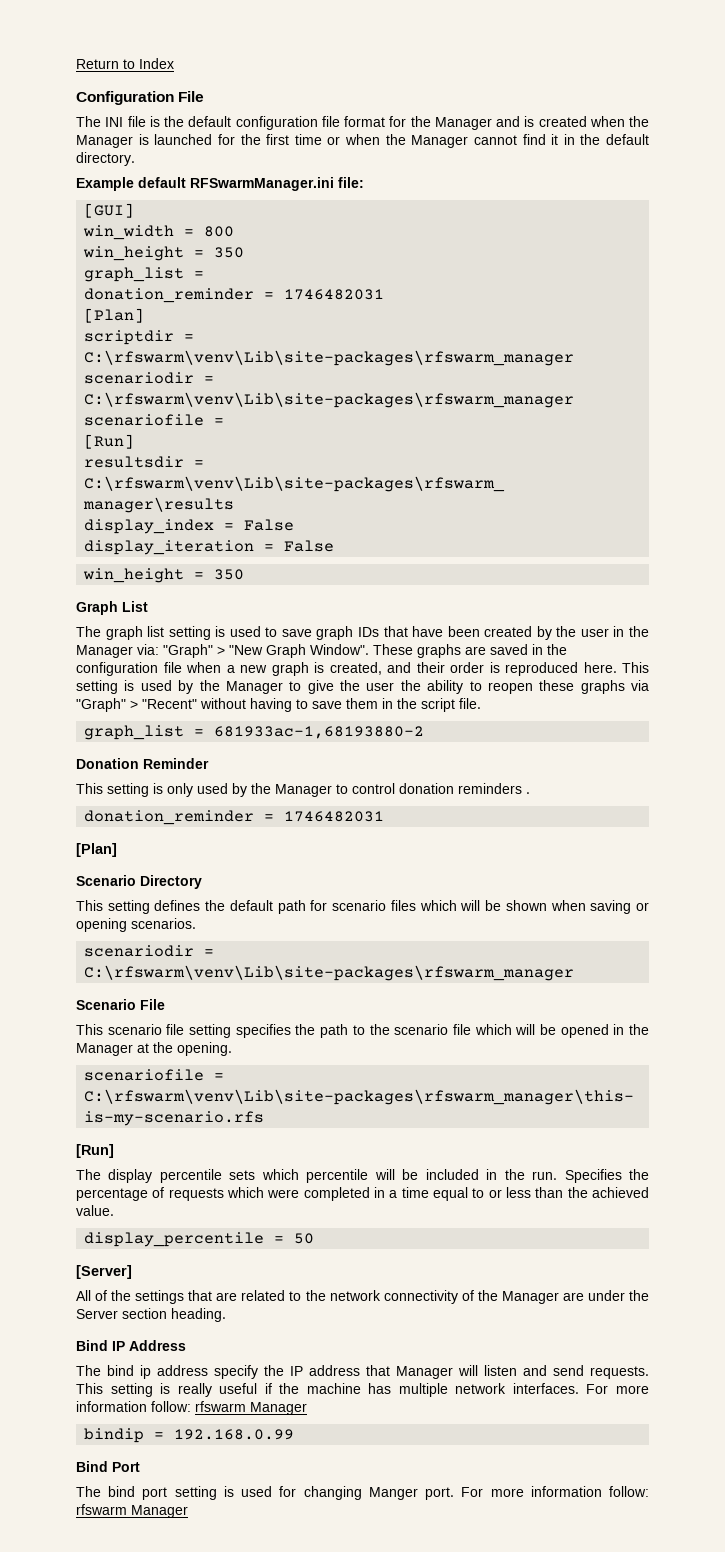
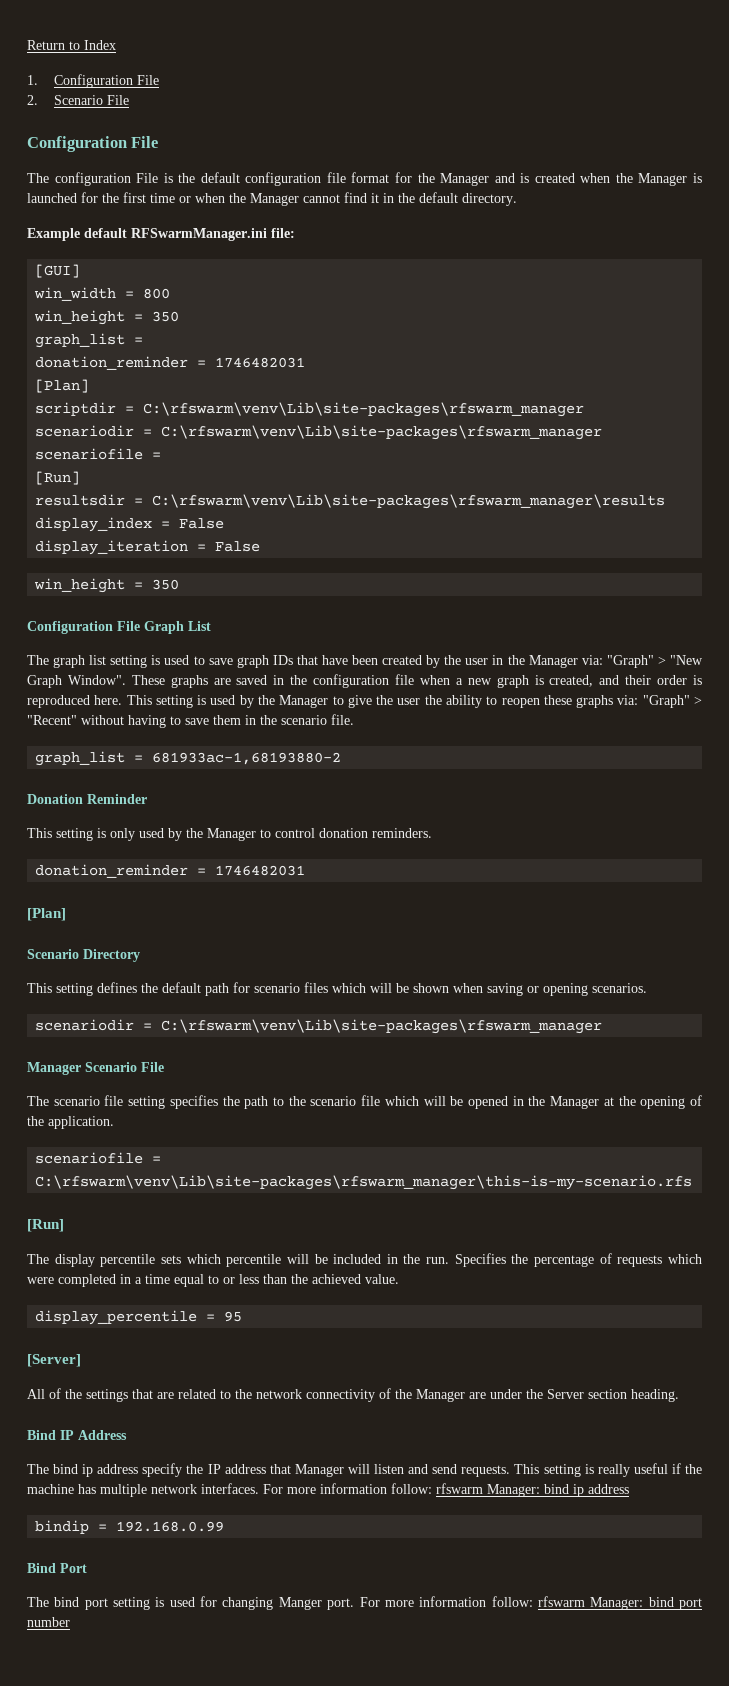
+ 1. Configuration File
+ 2. Scenario File
- The INI file is the default configuration file format for the Manager and is created when the Manager is launched for the first time or when the Manager cannot find it in the default directory.
+ The configuration File is the default configuration file format for the Manager and is created when the Manager is launched for the first time or when the Manager cannot find it in the default directory.
- Graph List
+ Configuration File Graph List
- This setting is used by the Manager to give the user the ability to reopen these graphs via "Graph" > "Recent" without having to save them in the script file.
+ This setting is used by the Manager to give the user the ability to reopen these graphs via: "Graph" > "Recent" without having to save them in the scenario file.
- This setting is only used by the Manager to control donation reminders .
+ This setting is only used by the Manager to control donation reminders.
- Scenario File
- This scenario file setting specifies the path to the scenario file which will be opened in the Manager at the opening.
+ Manager Scenario File
+ The scenario file setting specifies the path to the scenario file which will be opened in the Manager at the opening of the application.
- display_percentile = 50
+ display_percentile = 95
- This setting is really useful if the machine has multiple network interfaces. For more information follow: rfswarm Manager
+ This setting is really useful if the machine has multiple network interfaces. For more information follow: rfswarm Manager: bind ip address
- The bind port setting is used for changing Manger port. For more information follow: rfswarm Manager
+ The bind port setting is used for changing Manger port. For more information follow: rfswarm Manager: bind port number

